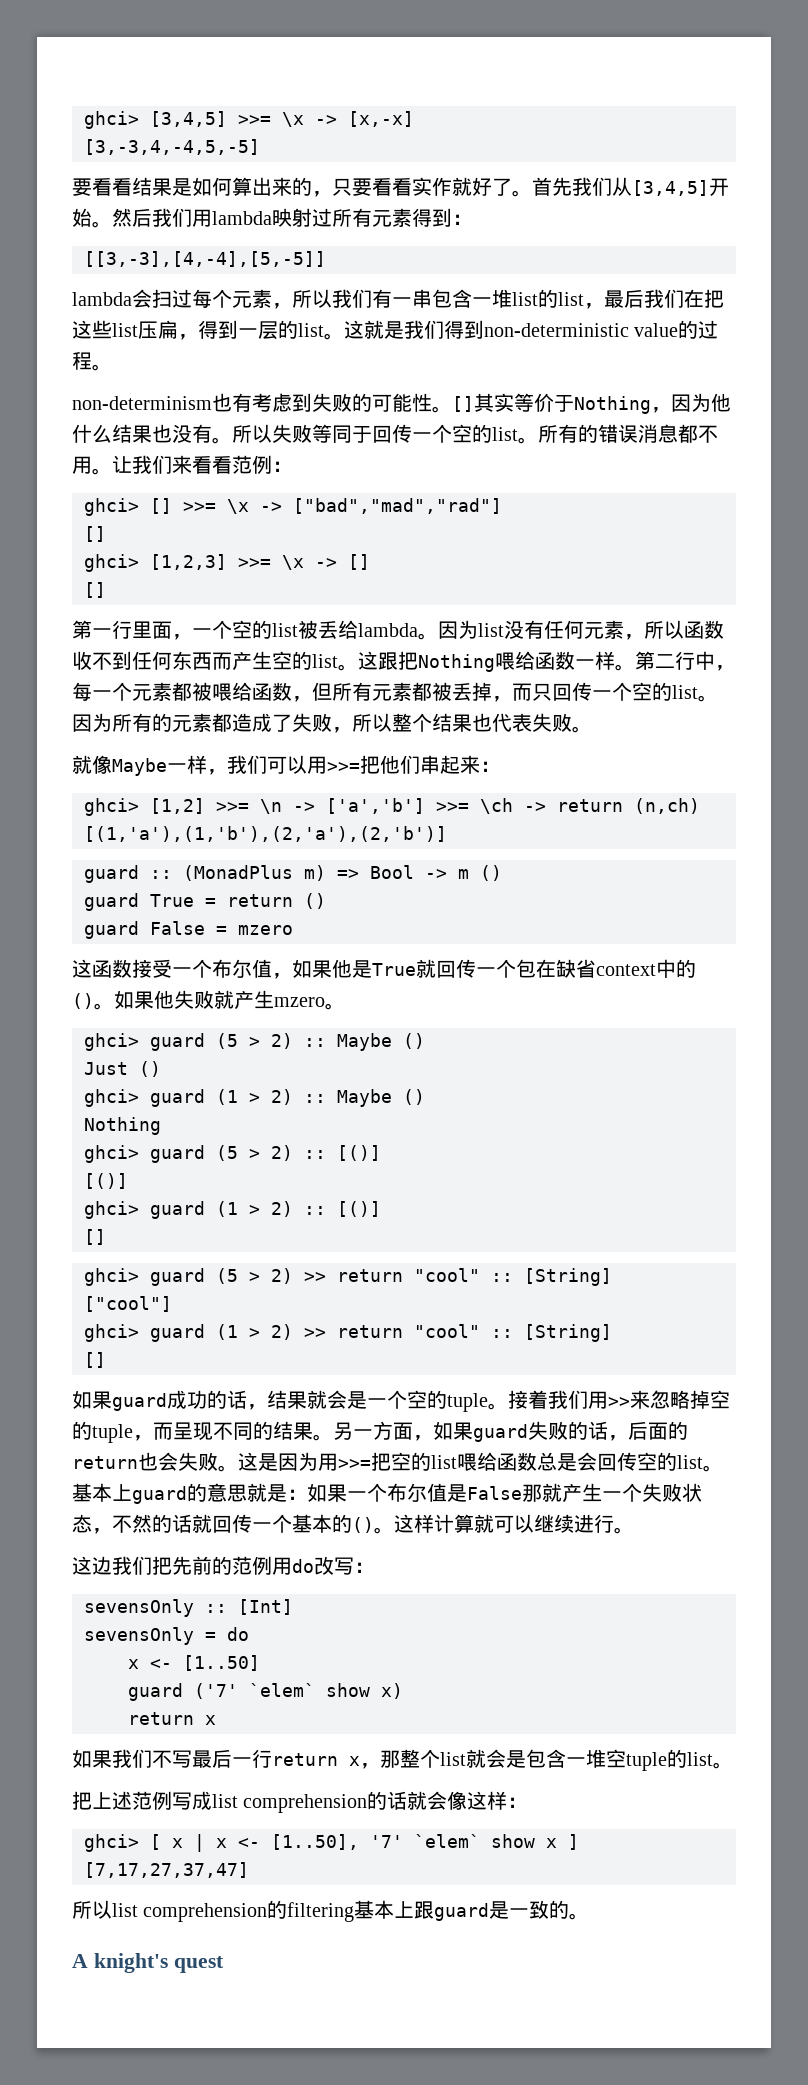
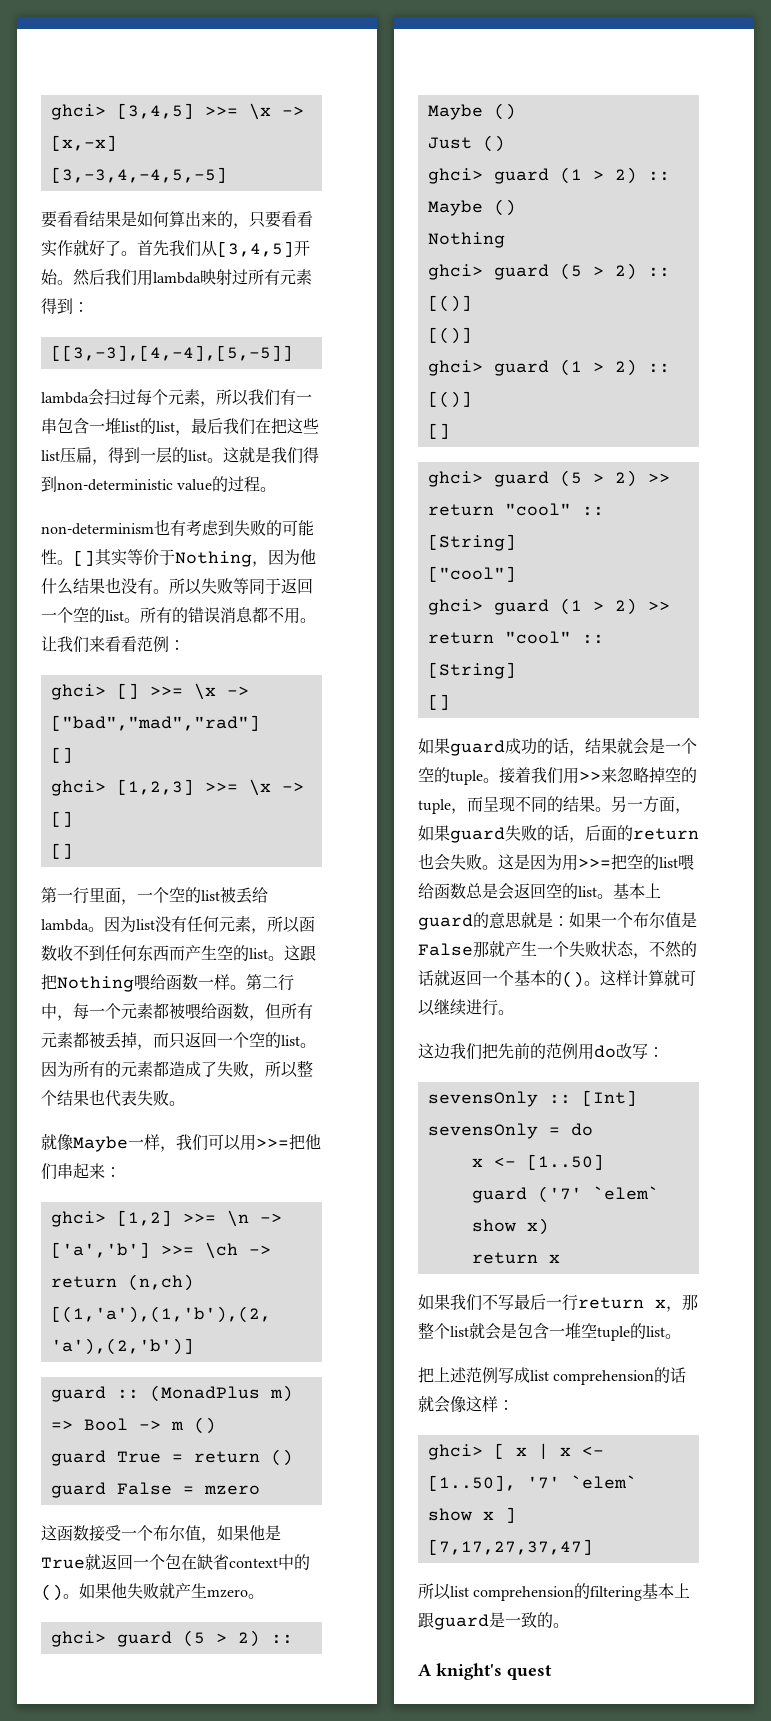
- 所以失败等同于回传一个空的list。
+ 所以失败等同于返回一个空的list。
- 第二行中，每一个元素都被喂给函数，但所有元素都被丢掉，而只回传一个空的list。
+ 第二行中，每一个元素都被喂给函数，但所有元素都被丢掉，而只返回一个空的list。
- 这函数接受一个布尔值，如果他是True就回传一个包在缺省context中的()。
+ 这函数接受一个布尔值，如果他是True就返回一个包在缺省context中的()。
- 这是因为用>>=把空的list喂给函数总是会回传空的list。
+ 这是因为用>>=把空的list喂给函数总是会返回空的list。
- 基本上guard的意思就是：如果一个布尔值是False那就产生一个失败状态，不然的话就回传一个基本的()。
+ 基本上guard的意思就是：如果一个布尔值是False那就产生一个失败状态，不然的话就返回一个基本的()。

